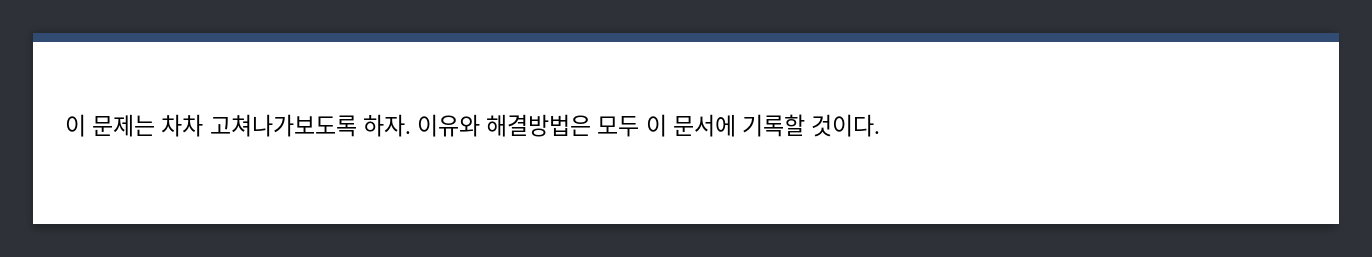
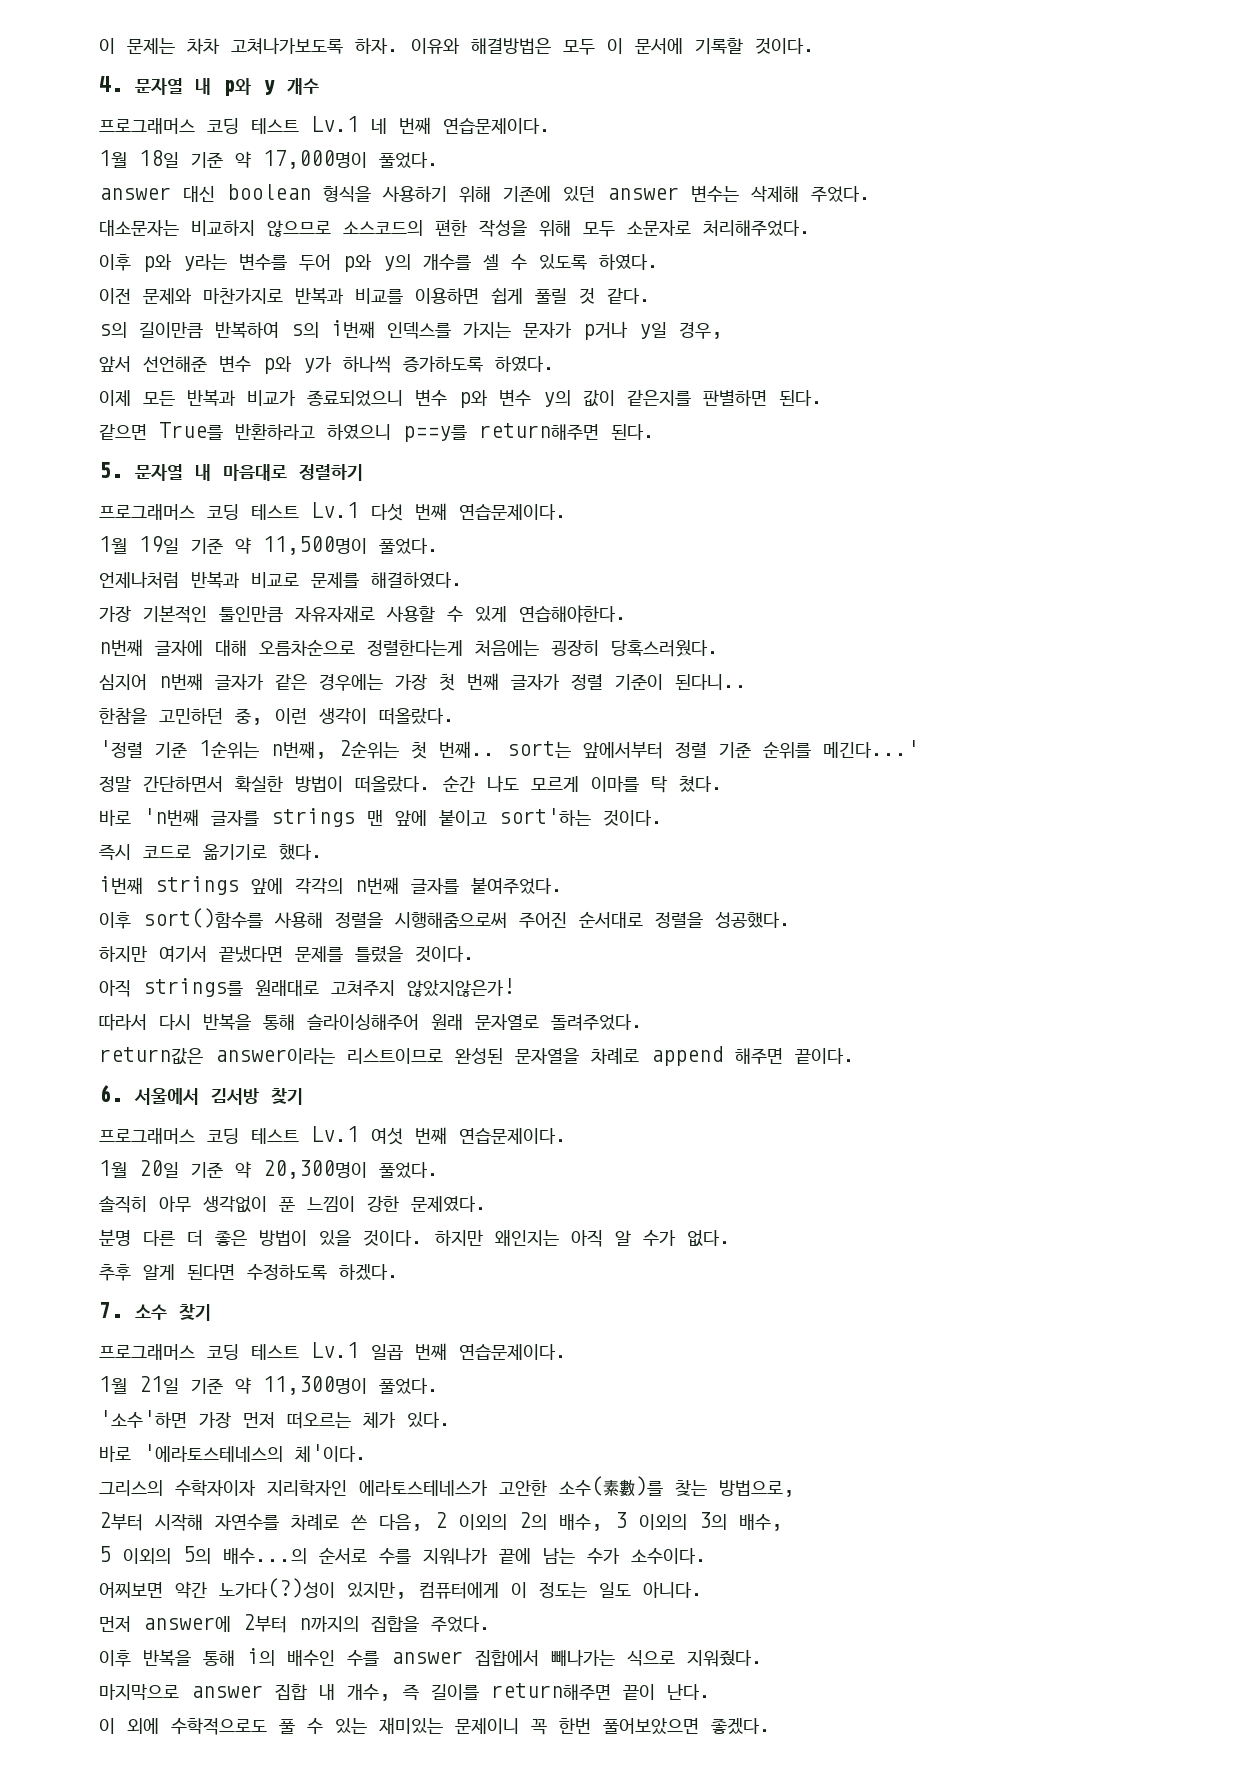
+ 4. 문자열 내 p와 y 개수
+ 프로그래머스 코딩 테스트 Lv.1 네 번째 연습문제이다.
+ 1월 18일 기준 약 17,000명이 풀었다.
+ answer 대신 boolean 형식을 사용하기 위해 기존에 있던 answer 변수는 삭제해 주었다.
+ 대소문자는 비교하지 않으므로 소스코드의 편한 작성을 위해 모두 소문자로 처리해주었다.
+ 이후 p와 y라는 변수를 두어 p와 y의 개수를 셀 수 있도록 하였다.
+ 이전 문제와 마찬가지로 반복과 비교를 이용하면 쉽게 풀릴 것 같다.
+ s의 길이만큼 반복하여 s의 i번째 인덱스를 가지는 문자가 p거나 y일 경우,
+ 앞서 선언해준 변수 p와 y가 하나씩 증가하도록 하였다.
+ 이제 모든 반복과 비교가 종료되었으니 변수 p와 변수 y의 값이 같은지를 판별하면 된다.
+ 같으면 True를 반환하라고 하였으니 p==y를 return해주면 된다.
+ 5. 문자열 내 마음대로 정렬하기
+ 프로그래머스 코딩 테스트 Lv.1 다섯 번째 연습문제이다.
+ 1월 19일 기준 약 11,500명이 풀었다.
+ 언제나처럼 반복과 비교로 문제를 해결하였다.
+ 가장 기본적인 툴인만큼 자유자재로 사용할 수 있게 연습해야한다.
+ n번째 글자에 대해 오름차순으로 정렬한다는게 처음에는 굉장히 당혹스러웠다.
+ 심지어 n번째 글자가 같은 경우에는 가장 첫 번째 글자가 정렬 기준이 된다니..
+ 한참을 고민하던 중, 이런 생각이 떠올랐다.
+ '정렬 기준 1순위는 n번째, 2순위는 첫 번째.. sort는 앞에서부터 정렬 기준 순위를 메긴다...'
+ 정말 간단하면서 확실한 방법이 떠올랐다. 순간 나도 모르게 이마를 탁 쳤다.
+ 바로 'n번째 글자를 strings 맨 앞에 붙이고 sort'하는 것이다.
+ 즉시 코드로 옮기기로 했다.
+ i번째 strings 앞에 각각의 n번째 글자를 붙여주었다.
+ 이후 sort()함수를 사용해 정렬을 시행해줌으로써 주어진 순서대로 정렬을 성공했다.
+ 하지만 여기서 끝냈다면 문제를 틀렸을 것이다.
+ 아직 strings를 원래대로 고쳐주지 않았지않은가!
+ 따라서 다시 반복을 통해 슬라이싱해주어 원래 문자열로 돌려주었다.
+ return값은 answer이라는 리스트이므로 완성된 문자열을 차례로 append 해주면 끝이다.
+ 6. 서울에서 김서방 찾기
+ 프로그래머스 코딩 테스트 Lv.1 여섯 번째 연습문제이다.
+ 1월 20일 기준 약 20,300명이 풀었다.
+ 솔직히 아무 생각없이 푼 느낌이 강한 문제였다.
+ 분명 다른 더 좋은 방법이 있을 것이다. 하지만 왜인지는 아직 알 수가 없다.
+ 추후 알게 된다면 수정하도록 하겠다.
+ 7. 소수 찾기
+ 프로그래머스 코딩 테스트 Lv.1 일곱 번째 연습문제이다.
+ 1월 21일 기준 약 11,300명이 풀었다.
+ '소수'하면 가장 먼저 떠오르는 체가 있다.
+ 바로 '에라토스테네스의 체'이다.
+ 그리스의 수학자이자 지리학자인 에라토스테네스가 고안한 소수(素數)를 찾는 방법으로,
+ 2부터 시작해 자연수를 차례로 쓴 다음, 2 이외의 2의 배수, 3 이외의 3의 배수,
+ 5 이외의 5의 배수...의 순서로 수를 지워나가 끝에 남는 수가 소수이다.
+ 어찌보면 약간 노가다(?)성이 있지만, 컴퓨터에게 이 정도는 일도 아니다.
+ 먼저 answer에 2부터 n까지의 집합을 주었다.
+ 이후 반복을 통해 i의 배수인 수를 answer 집합에서 빼나가는 식으로 지워줬다.
+ 마지막으로 answer 집합 내 개수, 즉 길이를 return해주면 끝이 난다.
+ 이 외에 수학적으로도 풀 수 있는 재미있는 문제이니 꼭 한번 풀어보았으면 좋겠다.

